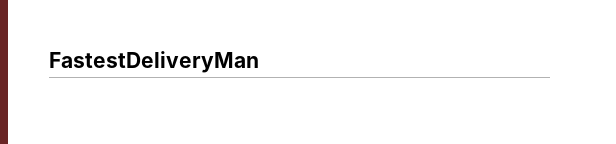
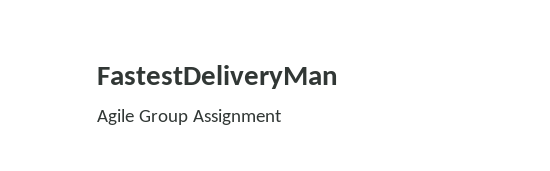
+ Agile Group Assignment

